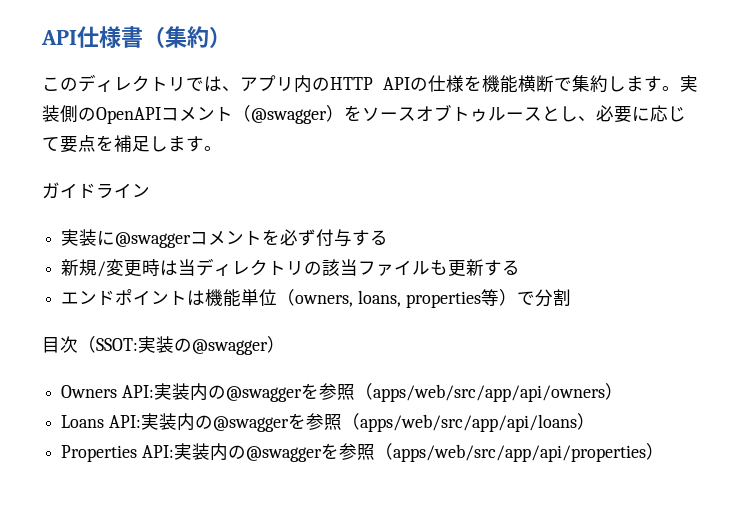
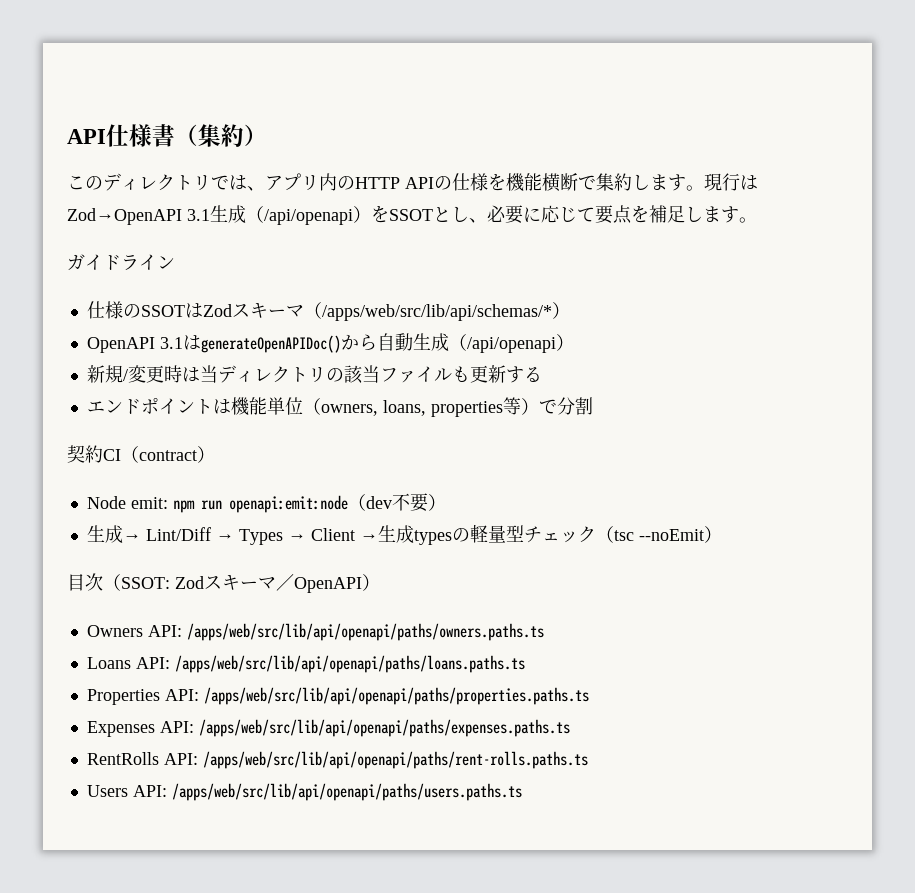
- 実装側のOpenAPIコメント（@swagger）をソースオブトゥルースとし、必要に応じて要点を補足します。
+ 現行はZod→OpenAPI 3.1生成（/api/openapi）をSSOTとし、必要に応じて要点を補足します。
- 実装に@swaggerコメントを必ず付与する
+ 仕様のSSOTはZodスキーマ（/apps/web/src/lib/api/schemas/*）
+ OpenAPI 3.1はgenerateOpenAPIDoc()から自動生成（/api/openapi）
- 目次（SSOT:実装の@swagger）
- Owners API:実装内の@swaggerを参照（apps/web/src/app/api/owners）
- Loans API:実装内の@swaggerを参照（apps/web/src/app/api/loans）
- Properties API:実装内の@swaggerを参照（apps/web/src/app/api/properties）
+ 契約CI（contract）
+ Node emit: npm run openapi:emit:node（dev不要）
+ 生成→ Lint/Diff → Types → Client →生成typesの軽量型チェック（tsc --noEmit）
+ 目次（SSOT: Zodスキーマ／OpenAPI）
+ Owners API: /apps/web/src/lib/api/openapi/paths/owners.paths.ts
+ Loans API: /apps/web/src/lib/api/openapi/paths/loans.paths.ts
+ Properties API: /apps/web/src/lib/api/openapi/paths/properties.paths.ts
+ Expenses API: /apps/web/src/lib/api/openapi/paths/expenses.paths.ts
+ RentRolls API: /apps/web/src/lib/api/openapi/paths/rent-rolls.paths.ts
+ Users API: /apps/web/src/lib/api/openapi/paths/users.paths.ts

